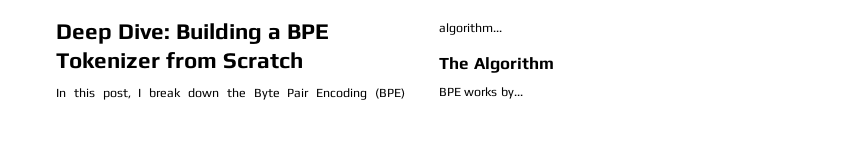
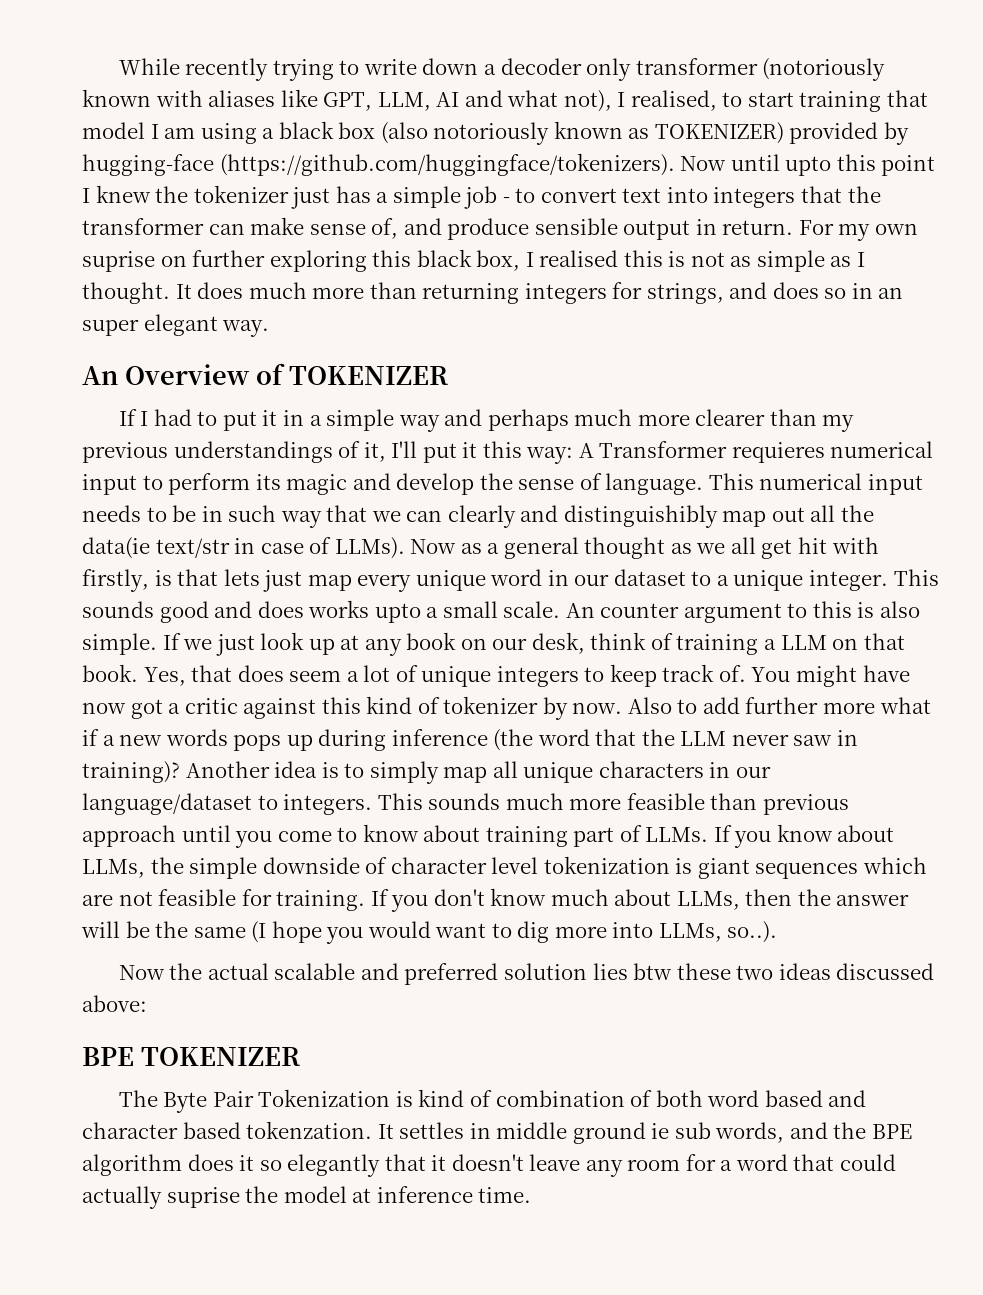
- Deep Dive: Building a BPE Tokenizer from Scratch
- In this post, I break down the Byte Pair Encoding (BPE) algorithm...
- The Algorithm
- BPE works by...
+ While recently trying to write down a decoder only transformer (notoriously known with aliases like GPT, LLM, AI and what not), I realised, to start training that model I am using a black box (also notoriously known as TOKENIZER) provided by hugging-face (https://github.com/huggingface/tokenizers). Now until upto this point I knew the tokenizer just has a simple job - to convert text into integers that the transformer can make sense of, and produce sensible output in return. For my own suprise on further exploring this black box, I realised this is not as simple as I thought. It does much more than returning integers for strings, and does so in an super elegant way.
+ An Overview of TOKENIZER
+ If I had to put it in a simple way and perhaps much more clearer than my previous understandings of it, I'll put it this way: A Transformer requieres numerical input to perform its magic and develop the sense of language. This numerical input needs to be in such way that we can clearly and distinguishibly map out all the data(ie text/str in case of LLMs). Now as a general thought as we all get hit with firstly, is that lets just map every unique word in our dataset to a unique integer. This sounds good and does works upto a small scale. An counter argument to this is also simple. If we just look up at any book on our desk, think of training a LLM on that book. Yes, that does seem a lot of unique integers to keep track of. You might have now got a critic against this kind of tokenizer by now. Also to add further more what if a new words pops up during inference (the word that the LLM never saw in training)? Another idea is to simply map all unique characters in our language/dataset to integers. This sounds much more feasible than previous approach until you come to know about training part of LLMs. If you know about LLMs, the simple downside of character level tokenization is giant sequences which are not feasible for training. If you don't know much about LLMs, then the answer will be the same (I hope you would want to dig more into LLMs, so..).
+ Now the actual scalable and preferred solution lies btw these two ideas discussed above:
+ BPE TOKENIZER
+ The Byte Pair Tokenization is kind of combination of both word based and character based tokenzation. It settles in middle ground ie sub words, and the BPE algorithm does it so elegantly that it doesn't leave any room for a word that could actually suprise the model at inference time.

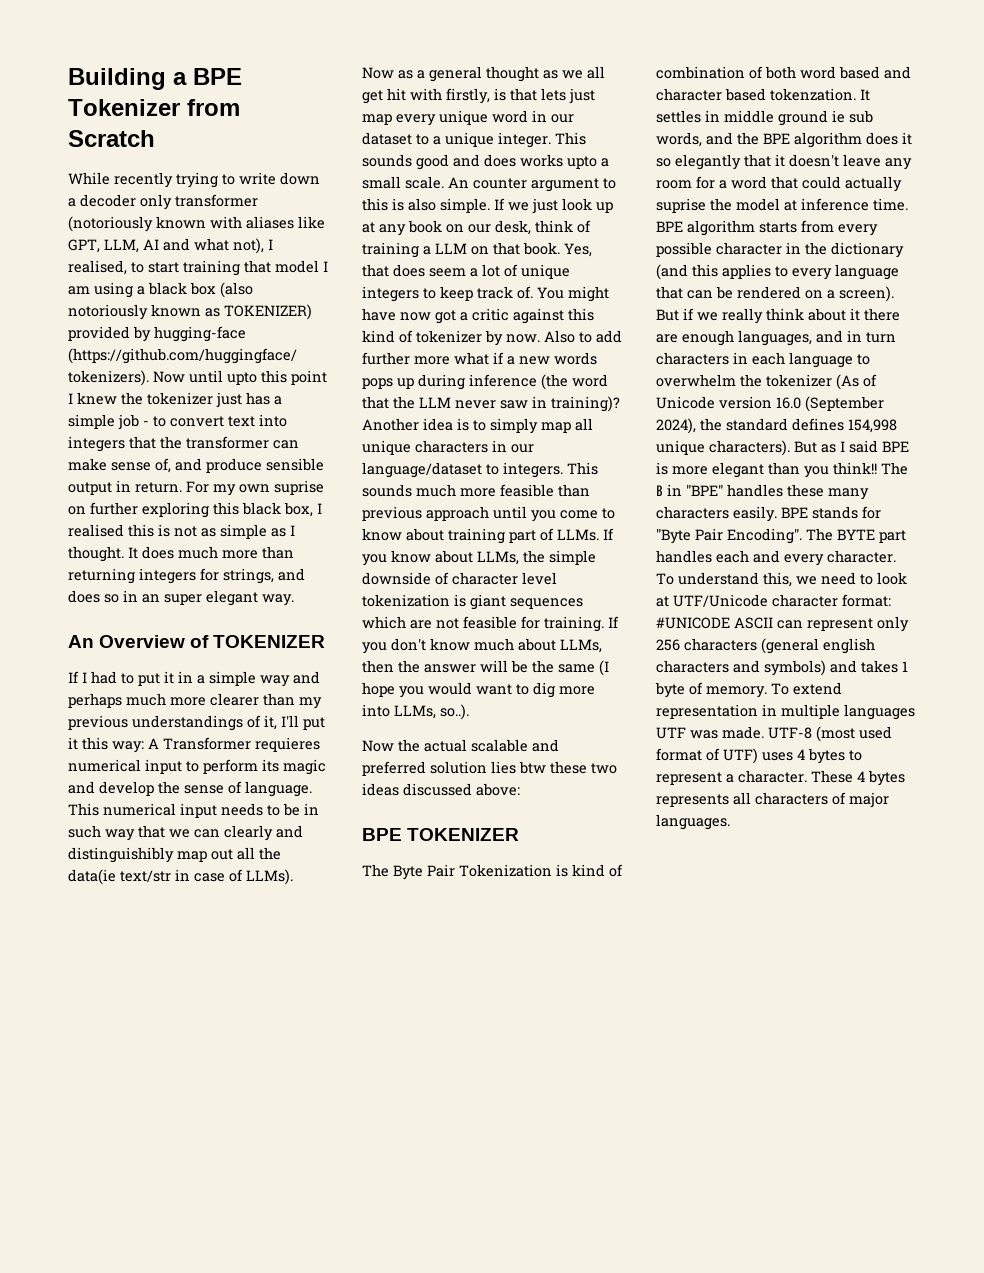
+ Building a BPE Tokenizer from Scratch
+ BPE algorithm starts from every possible character in the dictionary (and this applies to every language that can be rendered on a screen). But if we really think about it there are enough languages, and in turn characters in each language to overwhelm the tokenizer (As of Unicode version 16.0 (September 2024), the standard defines 154,998 unique characters). But as I said BPE is more elegant than you think!! The B in "BPE" handles these many characters easily. BPE stands for "Byte Pair Encoding". The BYTE part handles each and every character. To understand this, we need to look at UTF/Unicode character format: #UNICODE ASCII can represent only 256 characters (general english characters and symbols) and takes 1 byte of memory. To extend representation in multiple languages UTF was made. UTF-8 (most used format of UTF) uses 4 bytes to represent a character. These 4 bytes represents all characters of major languages.

